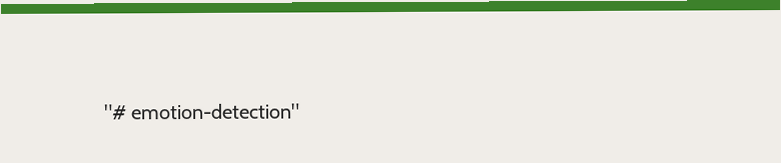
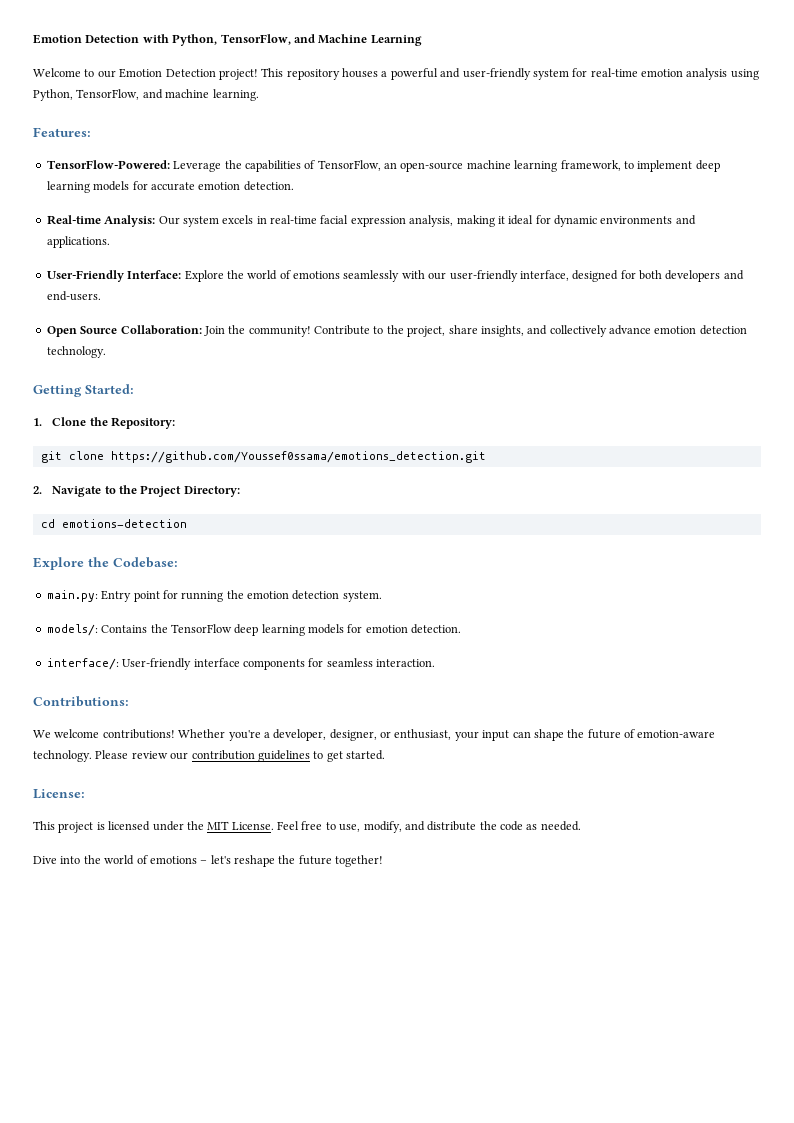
- "# emotion-detection"
+ Emotion Detection with Python, TensorFlow, and Machine Learning
+ Welcome to our Emotion Detection project! This repository houses a powerful and user-friendly system for real-time emotion analysis using Python, TensorFlow, and machine learning.
+ Features:
+ TensorFlow-Powered: Leverage the capabilities of TensorFlow, an open-source machine learning framework, to implement deep learning models for accurate emotion detection.
+ Real-time Analysis: Our system excels in real-time facial expression analysis, making it ideal for dynamic environments and applications.
+ User-Friendly Interface: Explore the world of emotions seamlessly with our user-friendly interface, designed for both developers and end-users.
+ Open Source Collaboration: Join the community! Contribute to the project, share insights, and collectively advance emotion detection technology.
+ Getting Started:
+ 1. Clone the Repository:
+ git clone https://github.com/Youssef0ssama/emotions_detection.git
+ 2. Navigate to the Project Directory:
+ cd emotions-detection
+ Explore the Codebase:
+ main.py: Entry point for running the emotion detection system.
+ models/: Contains the TensorFlow deep learning models for emotion detection.
+ interface/: User-friendly interface components for seamless interaction.
+ Contributions:
+ We welcome contributions! Whether you're a developer, designer, or enthusiast, your input can shape the future of emotion-aware technology. Please review our contribution guidelines to get started.
+ License:
+ This project is licensed under the MIT License. Feel free to use, modify, and distribute the code as needed.
+ Dive into the world of emotions – let's reshape the future together!

